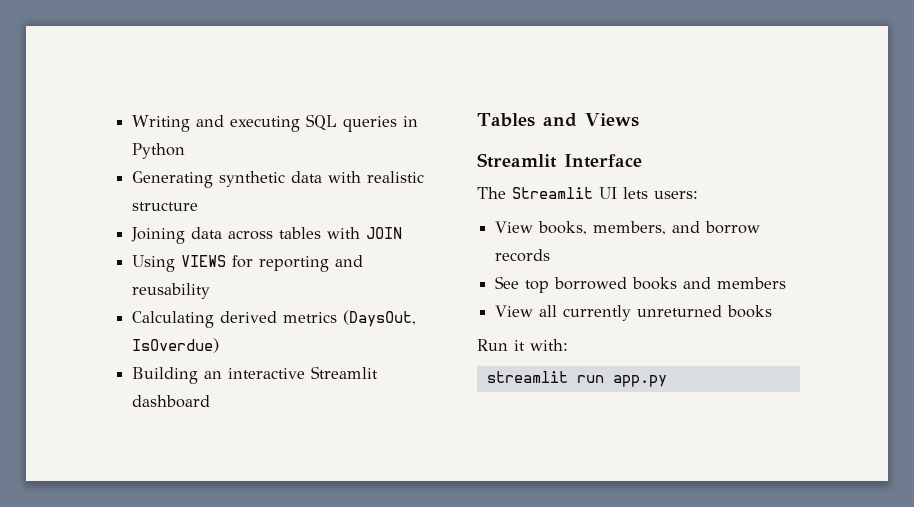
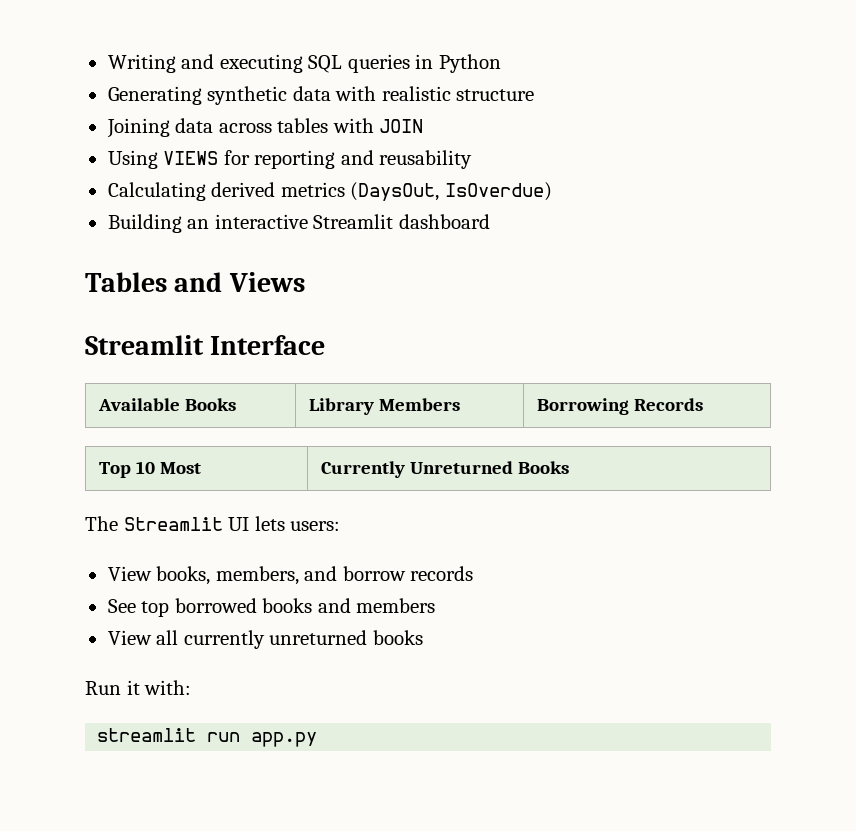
+ Available Books | Library Members | Borrowing Records
+ Top 10 Most | Currently Unreturned Books

